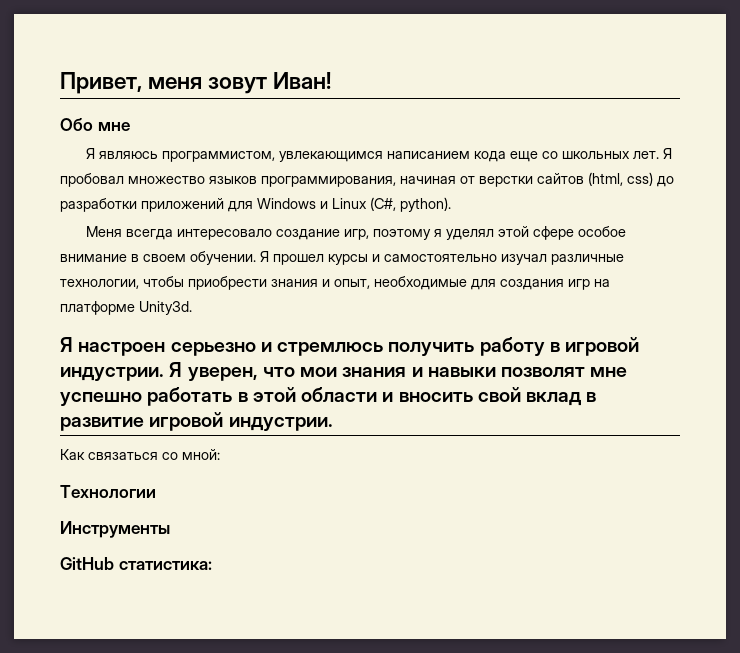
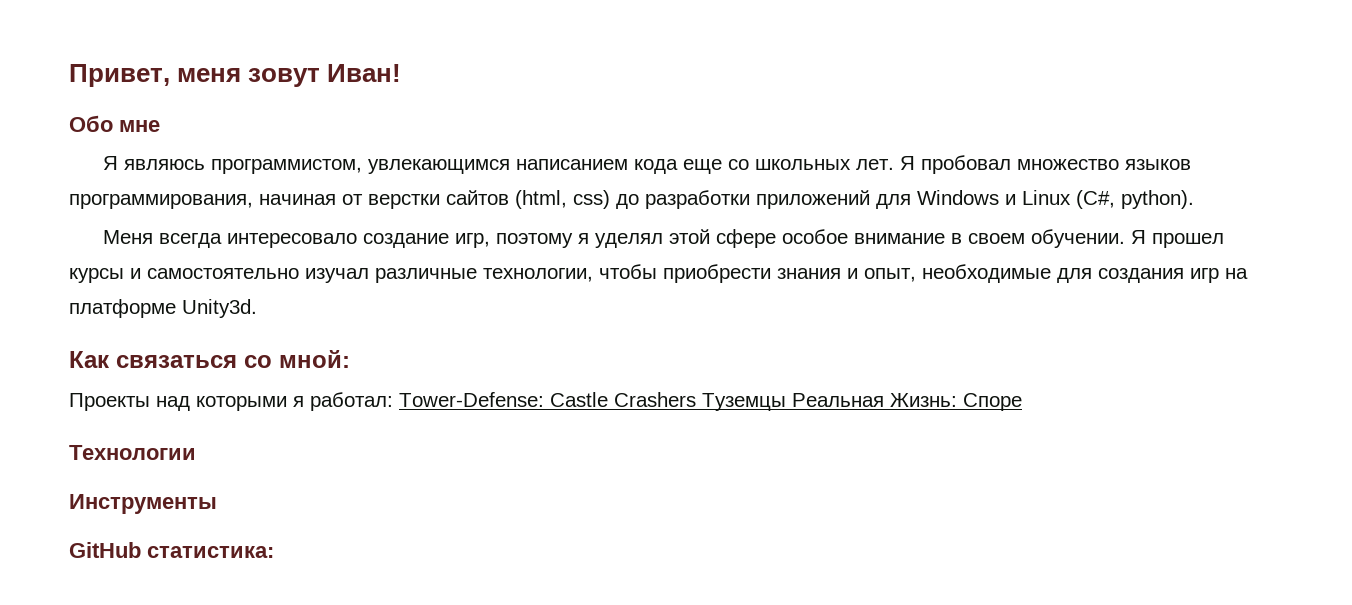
- Я настроен серьезно и стремлюсь получить работу в игровой индустрии. Я уверен, что мои знания и навыки позволят мне успешно работать в этой области и вносить свой вклад в развитие игровой индустрии.
  Как связаться со мной:
+ Проекты над которыми я работал: Tower-Defense: Castle Crashers Туземцы Реальная Жизнь: Споре

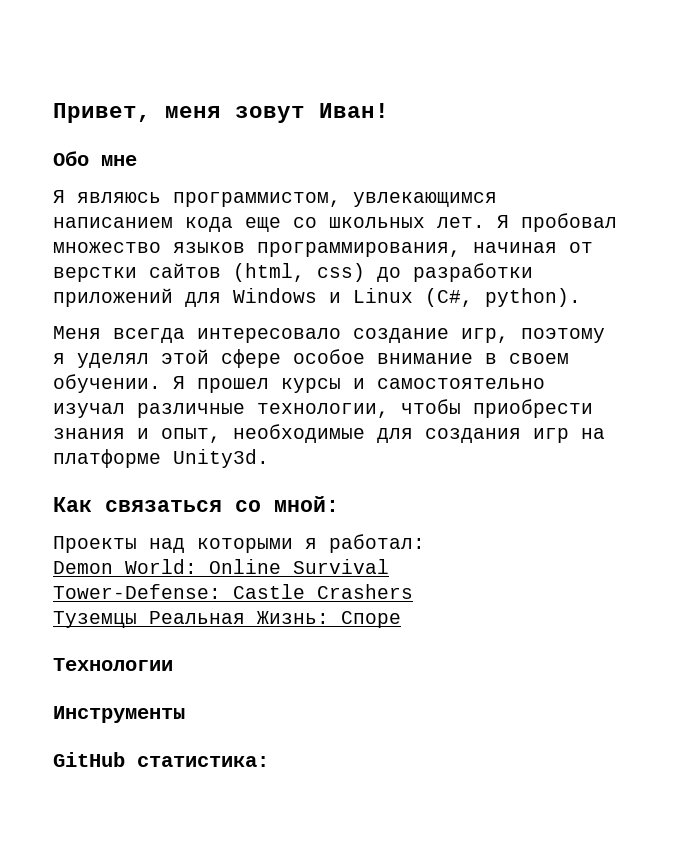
- Проекты над которыми я работал: Tower-Defense: Castle Crashers Туземцы Реальная Жизнь: Споре
+ Проекты над которыми я работал:
+ Demon World: Online Survival
+ Tower-Defense: Castle Crashers
+ Туземцы Реальная Жизнь: Споре

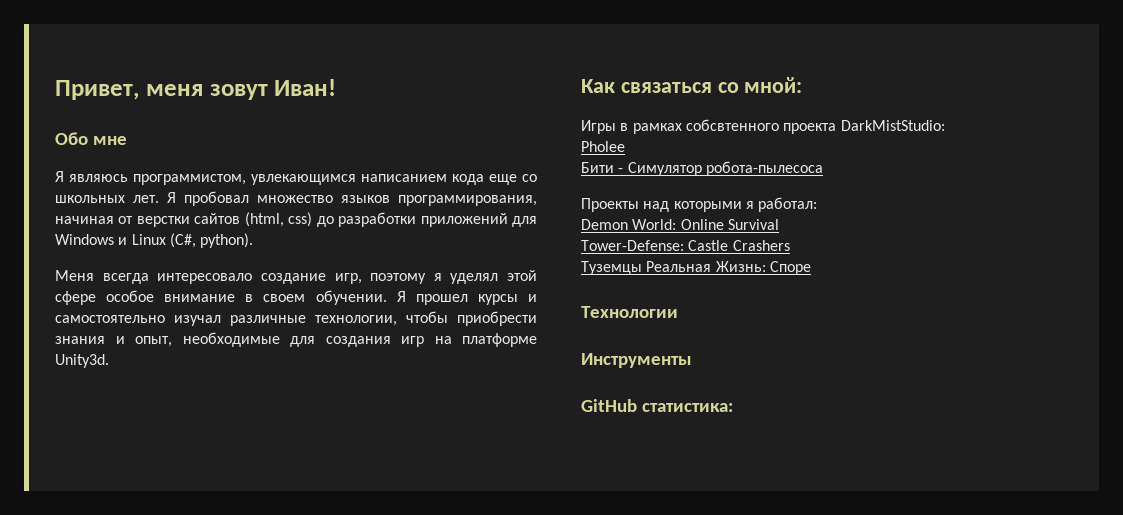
+ Игры в рамках собсвтенного проекта DarkMistStudio:
+ Pholee
+ Бити - Симулятор робота-пылесоса

